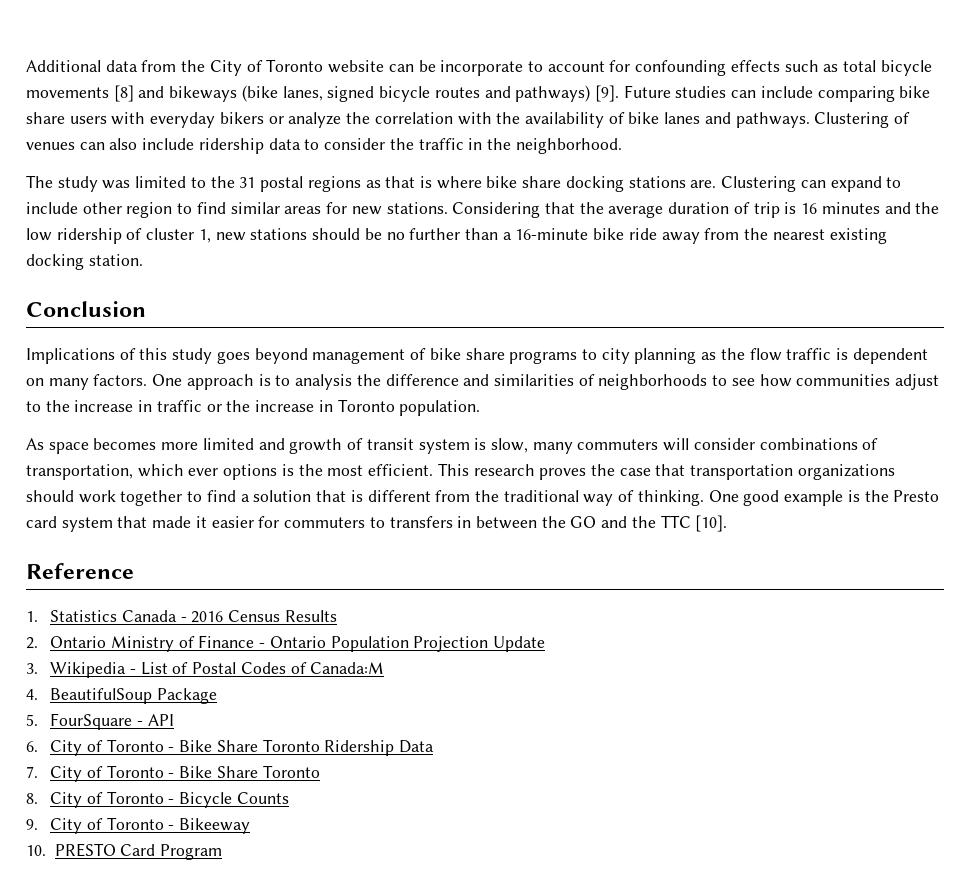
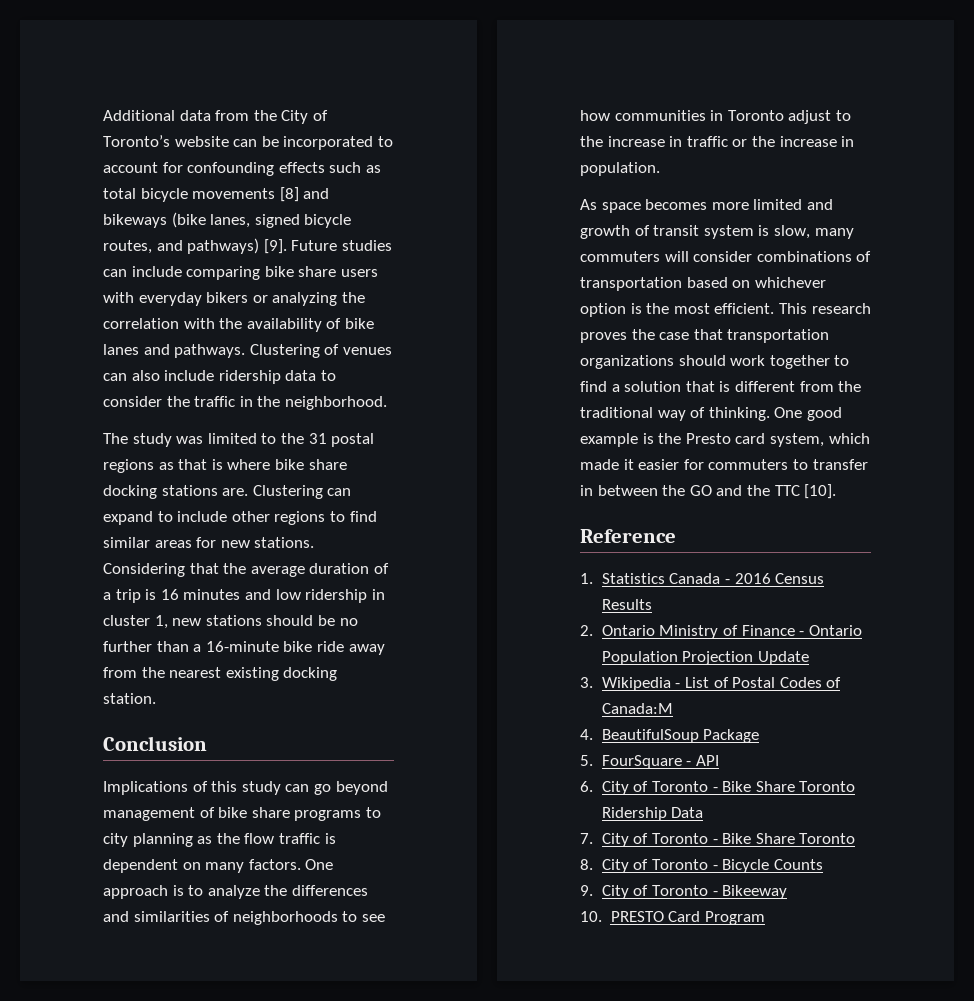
- Additional data from the City of Toronto website can be incorporate to account for confounding effects such as total bicycle movements [8] and bikeways (bike lanes, signed bicycle routes and pathways) [9].
+ Additional data from the City of Toronto’s website can be incorporated to account for confounding effects such as total bicycle movements [8] and bikeways (bike lanes, signed bicycle routes, and pathways) [9].
- Future studies can include comparing bike share users with everyday bikers or analyze the correlation with the availability of bike lanes and pathways.
+ Future studies can include comparing bike share users with everyday bikers or analyzing the correlation with the availability of bike lanes and pathways.
- Clustering can expand to include other region to find similar areas for new stations.
+ Clustering can expand to include other regions to find similar areas for new stations.
- Considering that the average duration of trip is 16 minutes and the low ridership of cluster 1, new stations should be no further than a 16-minute bike ride away from the nearest existing docking station.
+ Considering that the average duration of a trip is 16 minutes and low ridership in cluster 1, new stations should be no further than a 16-minute bike ride away from the nearest existing docking station.
- Implications of this study goes beyond management of bike share programs to city planning as the flow traffic is dependent on many factors.
+ Implications of this study can go beyond management of bike share programs to city planning as the flow traffic is dependent on many factors.
- One approach is to analysis the difference and similarities of neighborhoods to see how communities adjust to the increase in traffic or the increase in Toronto population.
+ One approach is to analyze the differences and similarities of neighborhoods to see how communities in Toronto adjust to the increase in traffic or the increase in population.
- As space becomes more limited and growth of transit system is slow, many commuters will consider combinations of transportation, which ever options is the most efficient.
+ As space becomes more limited and growth of transit system is slow, many commuters will consider combinations of transportation based on whichever option is the most efficient.
- One good example is the Presto card system that made it easier for commuters to transfers in between the GO and the TTC [10].
+ One good example is the Presto card system, which made it easier for commuters to transfer in between the GO and the TTC [10].

